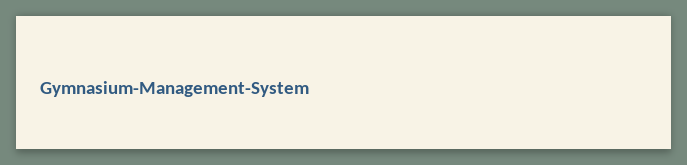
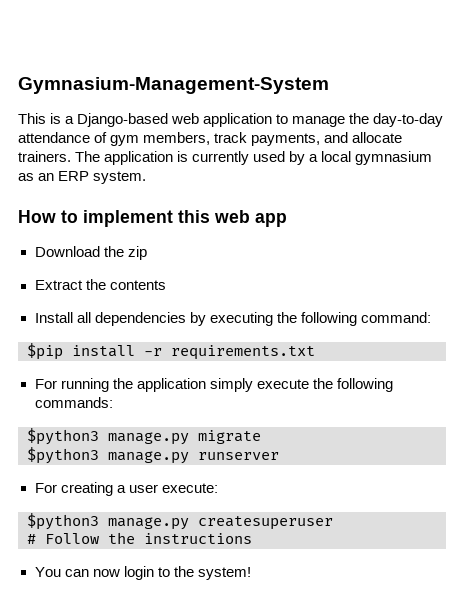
+ This is a Django-based web application to manage the day-to-day attendance of gym members, track payments, and allocate trainers. The application is currently used by a local gymnasium as an ERP system.
+ How to implement this web app
+ Download the zip
+ Extract the contents
+ Install all dependencies by executing the following command:
+ $pip install -r requirements.txt
+ For running the application simply execute the following commands:
+ $python3 manage.py migrate
+ $python3 manage.py runserver
+ For creating a user execute:
+ $python3 manage.py createsuperuser
+ # Follow the instructions
+ You can now login to the system!

